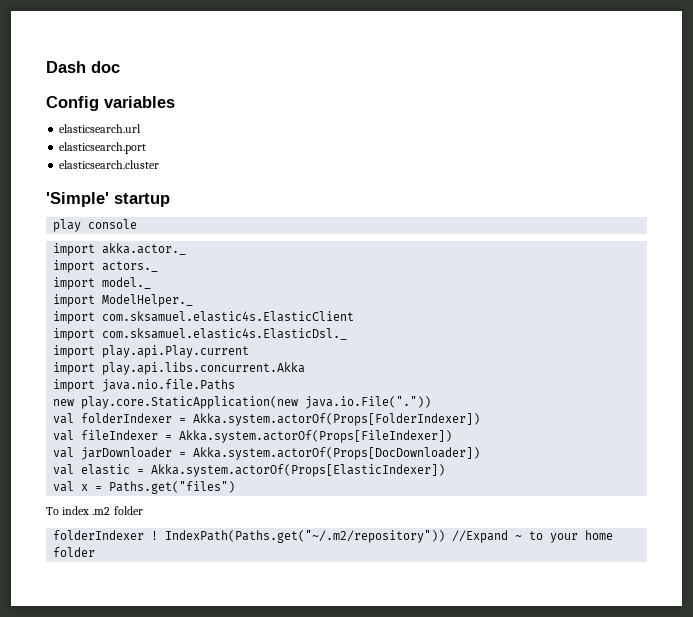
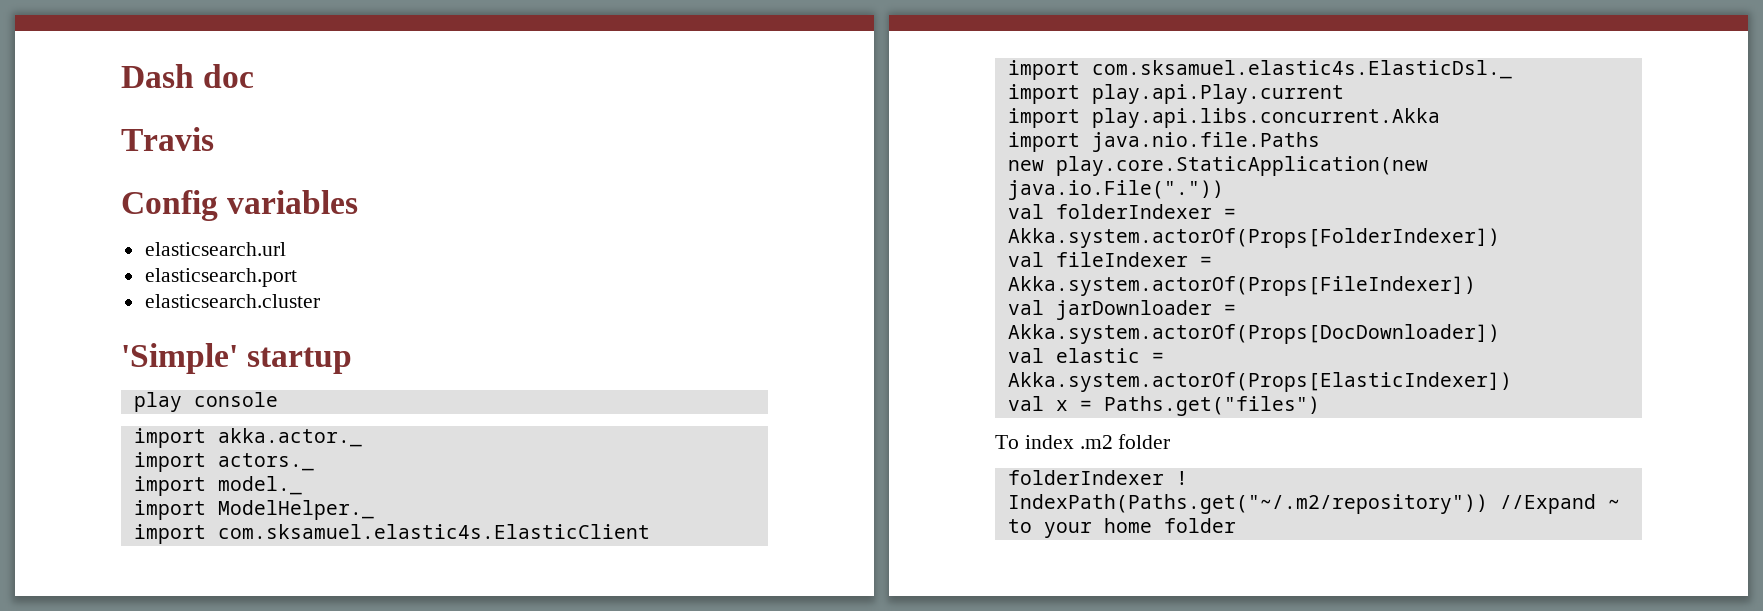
+ Travis

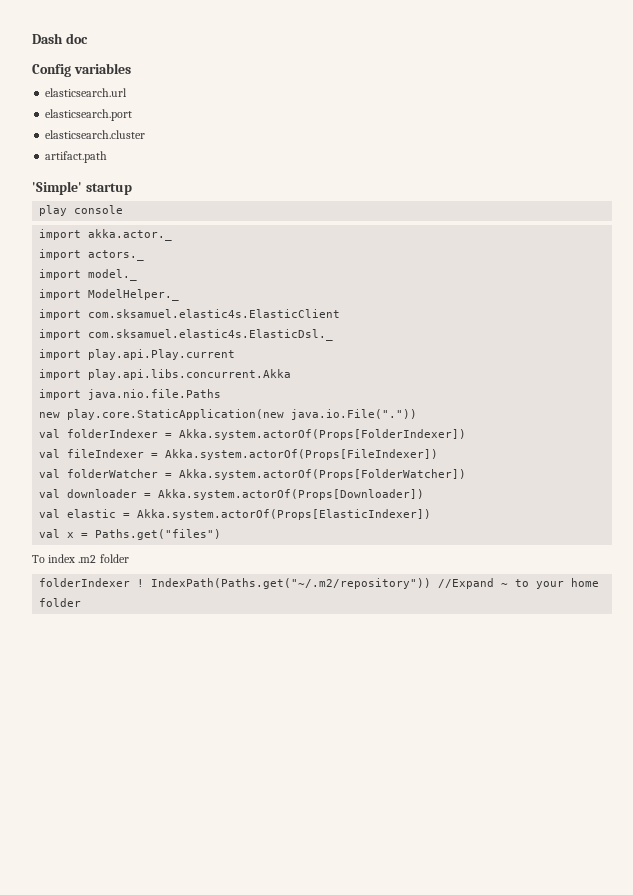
- Travis
+ artifact.path
- val jarDownloader = Akka.system.actorOf(Props[DocDownloader])
+ val folderWatcher = Akka.system.actorOf(Props[FolderWatcher])
+ val downloader = Akka.system.actorOf(Props[Downloader])

